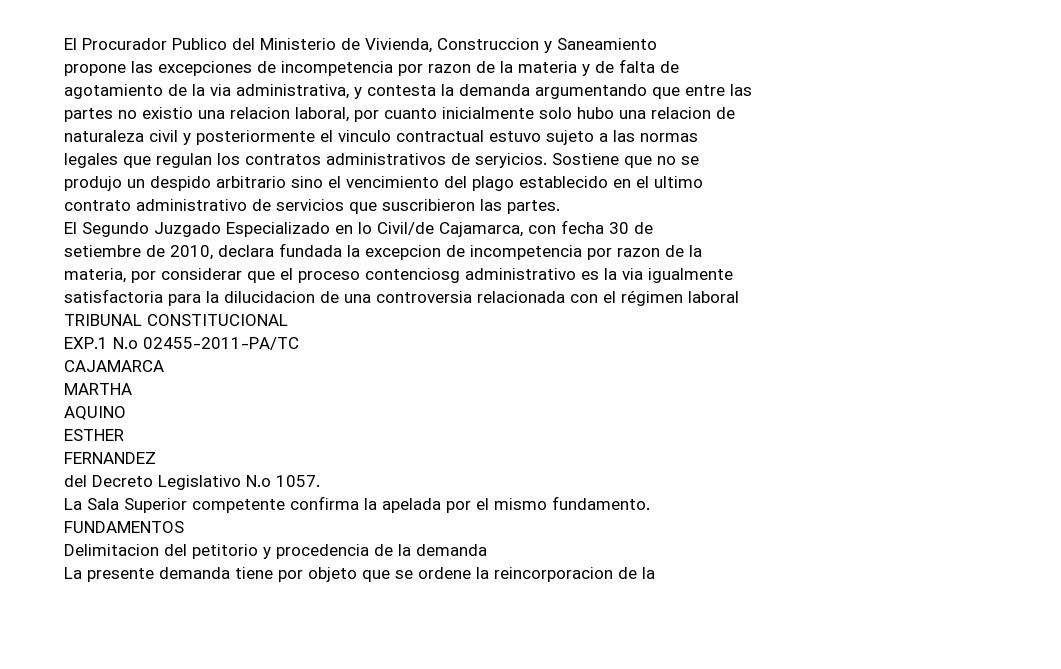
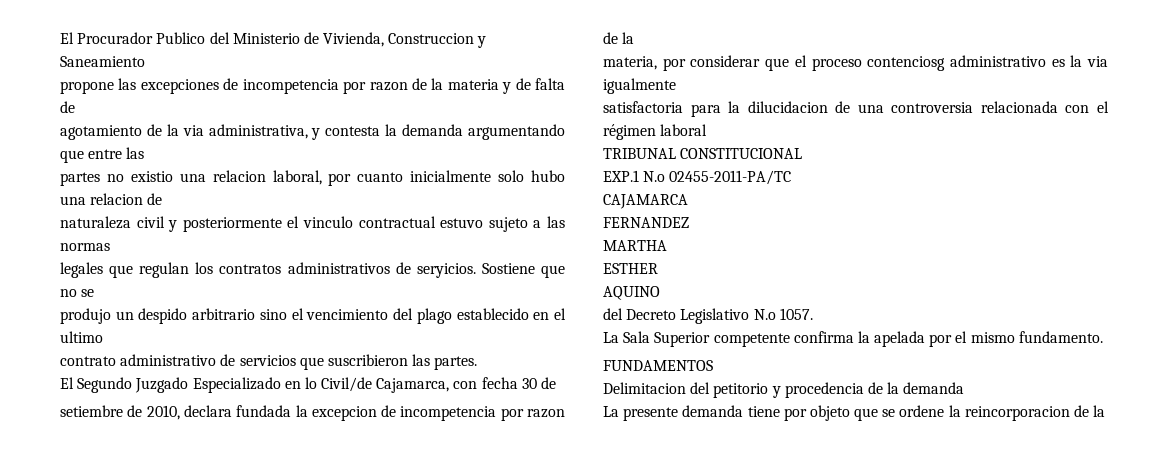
+ FERNANDEZ
- AQUINO
- FERNANDEZ
+ AQUINO

